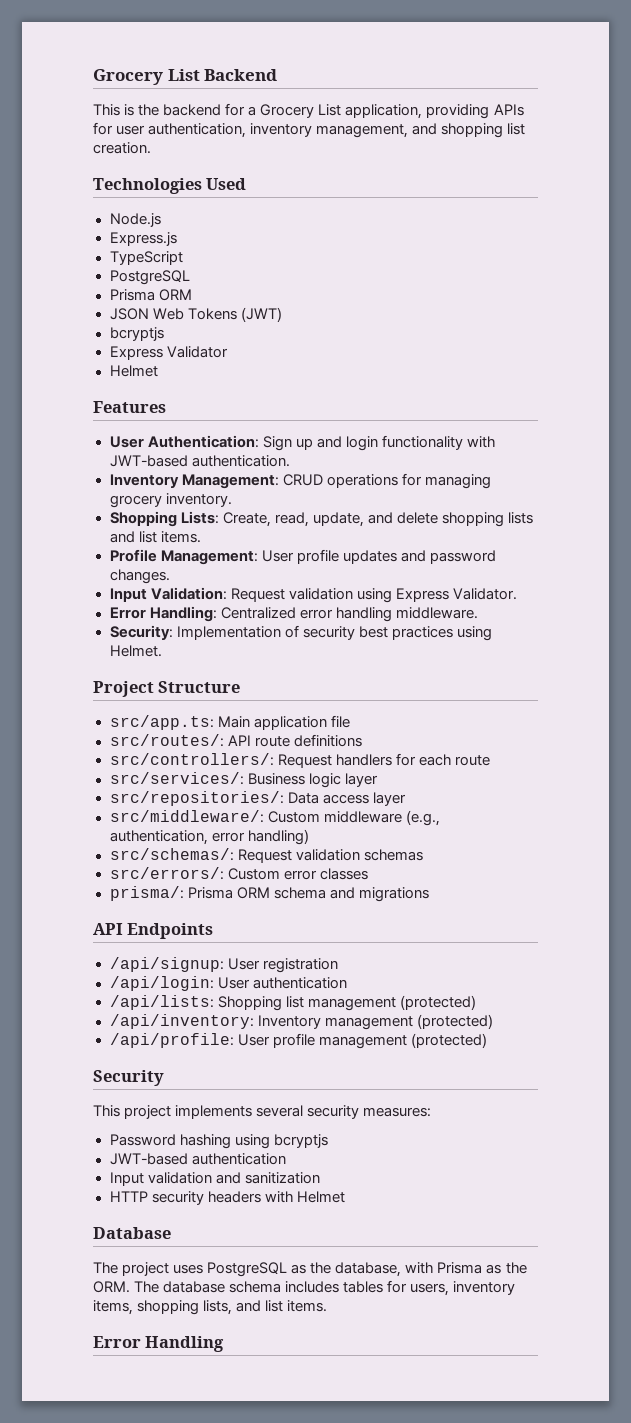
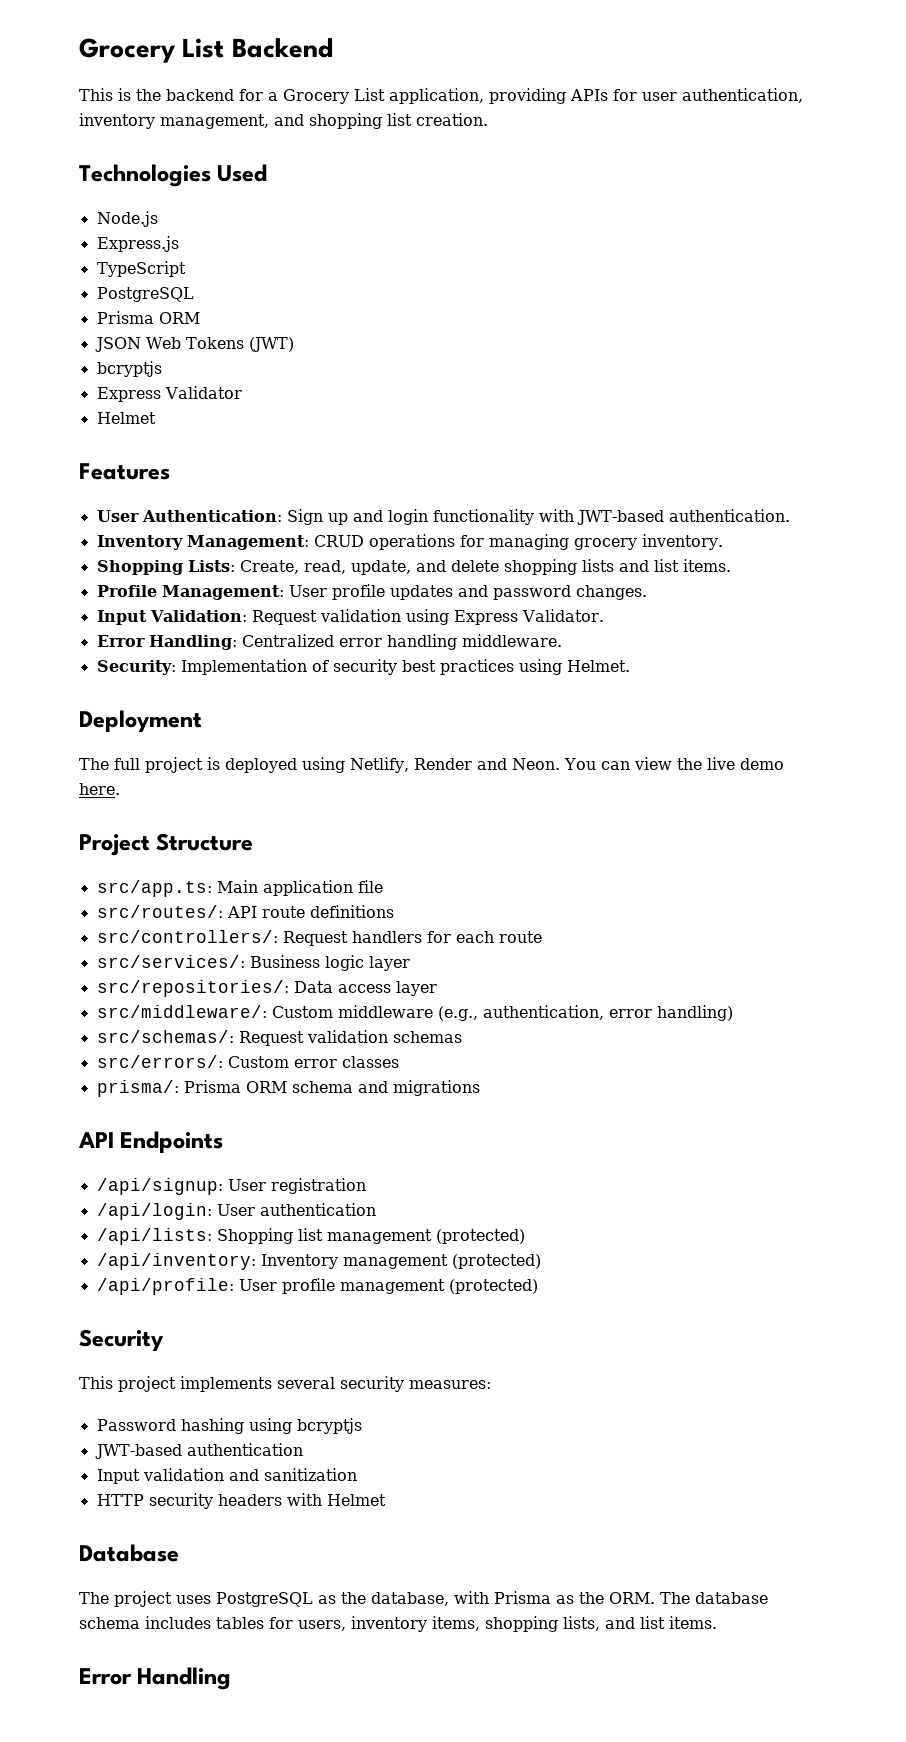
+ Deployment
+ The full project is deployed using Netlify, Render and Neon. You can view the live demo here.

